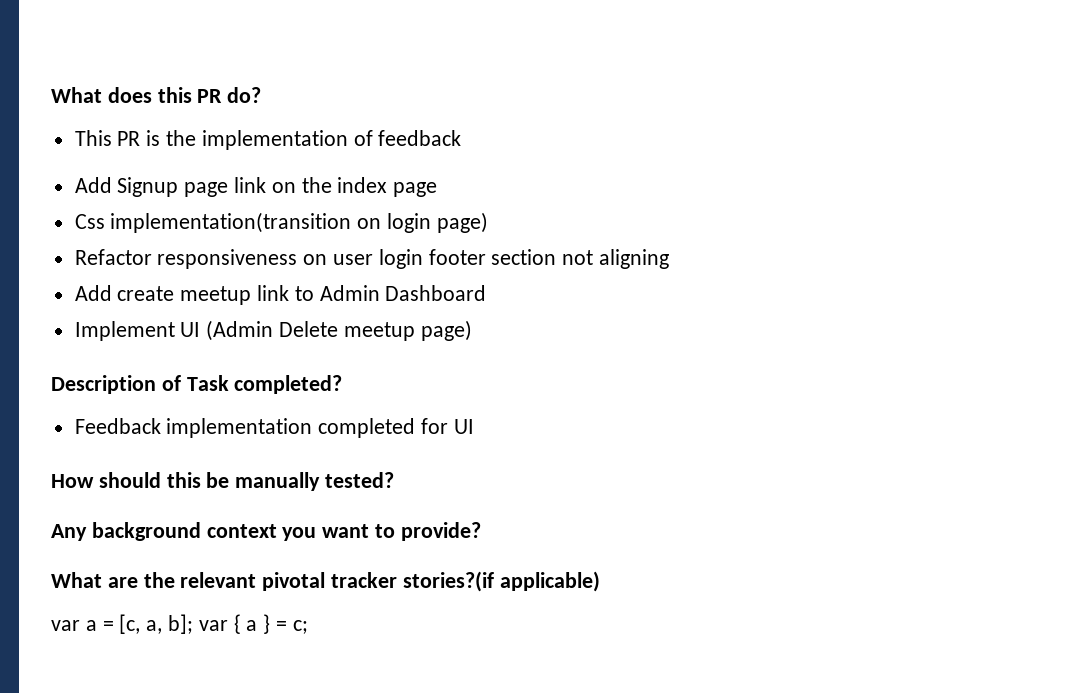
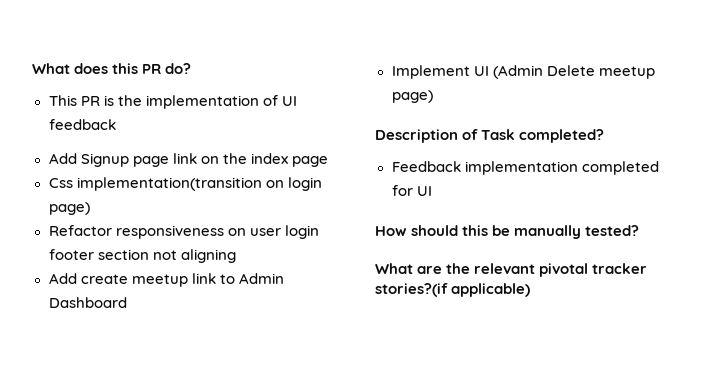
- This PR is the implementation of feedback
+ This PR is the implementation of UI feedback
- Any background context you want to provide?
- var a = [c, a, b]; var { a } = c;

